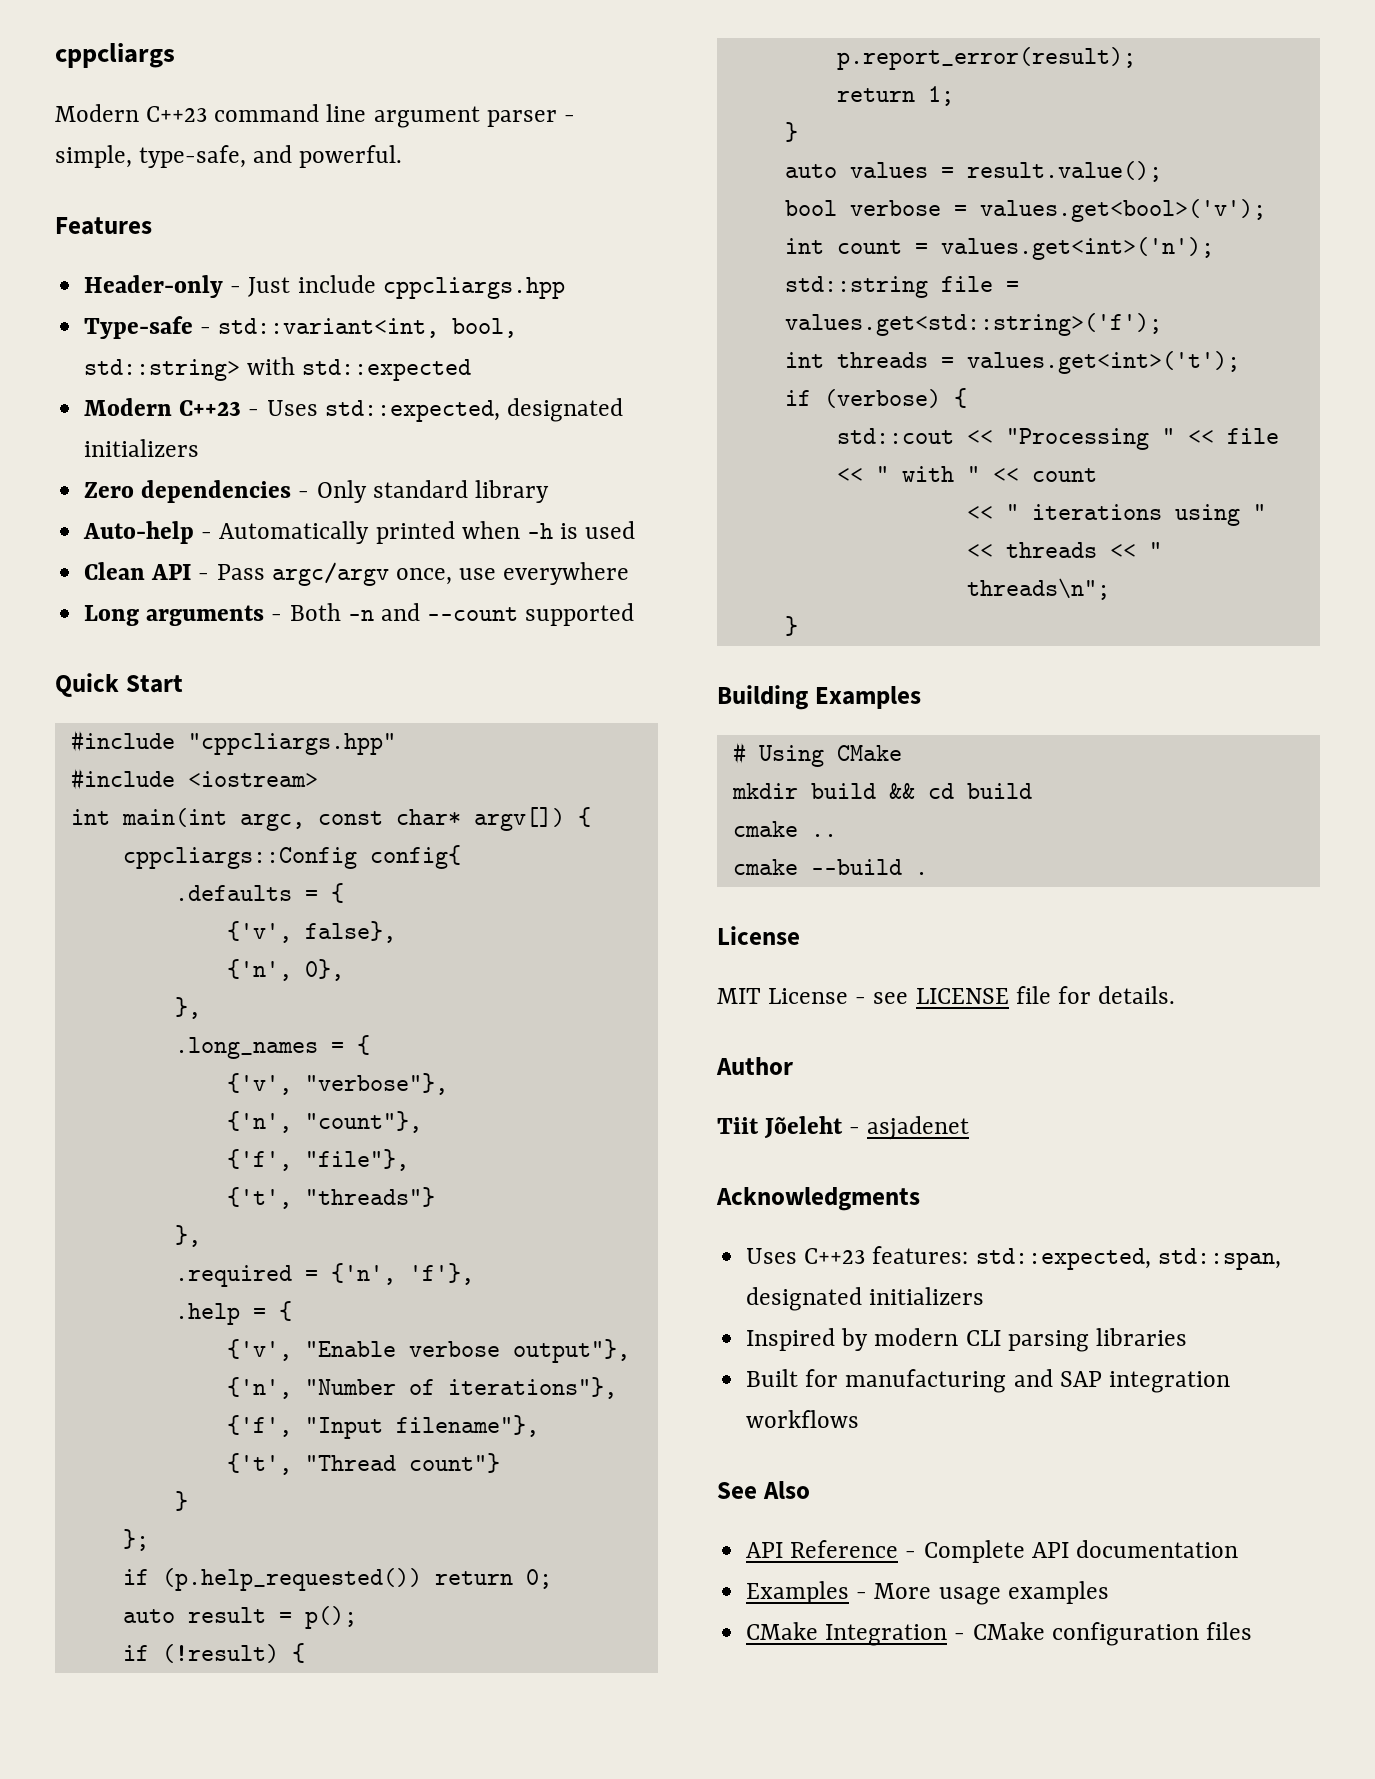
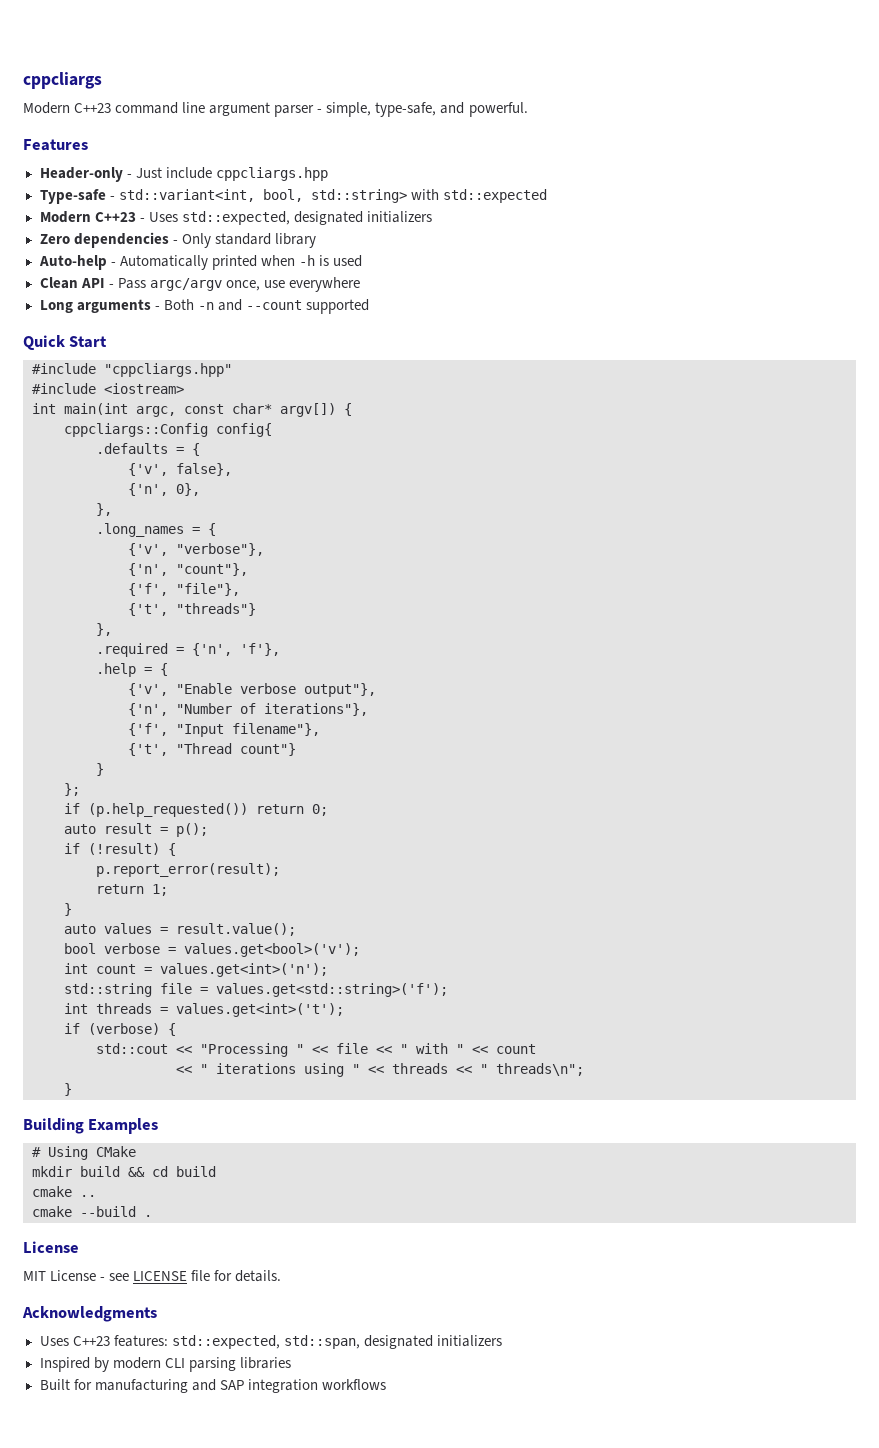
- Author
- Tiit Jõeleht - asjadenet
- See Also
- API Reference - Complete API documentation
- Examples - More usage examples
- CMake Integration - CMake configuration files

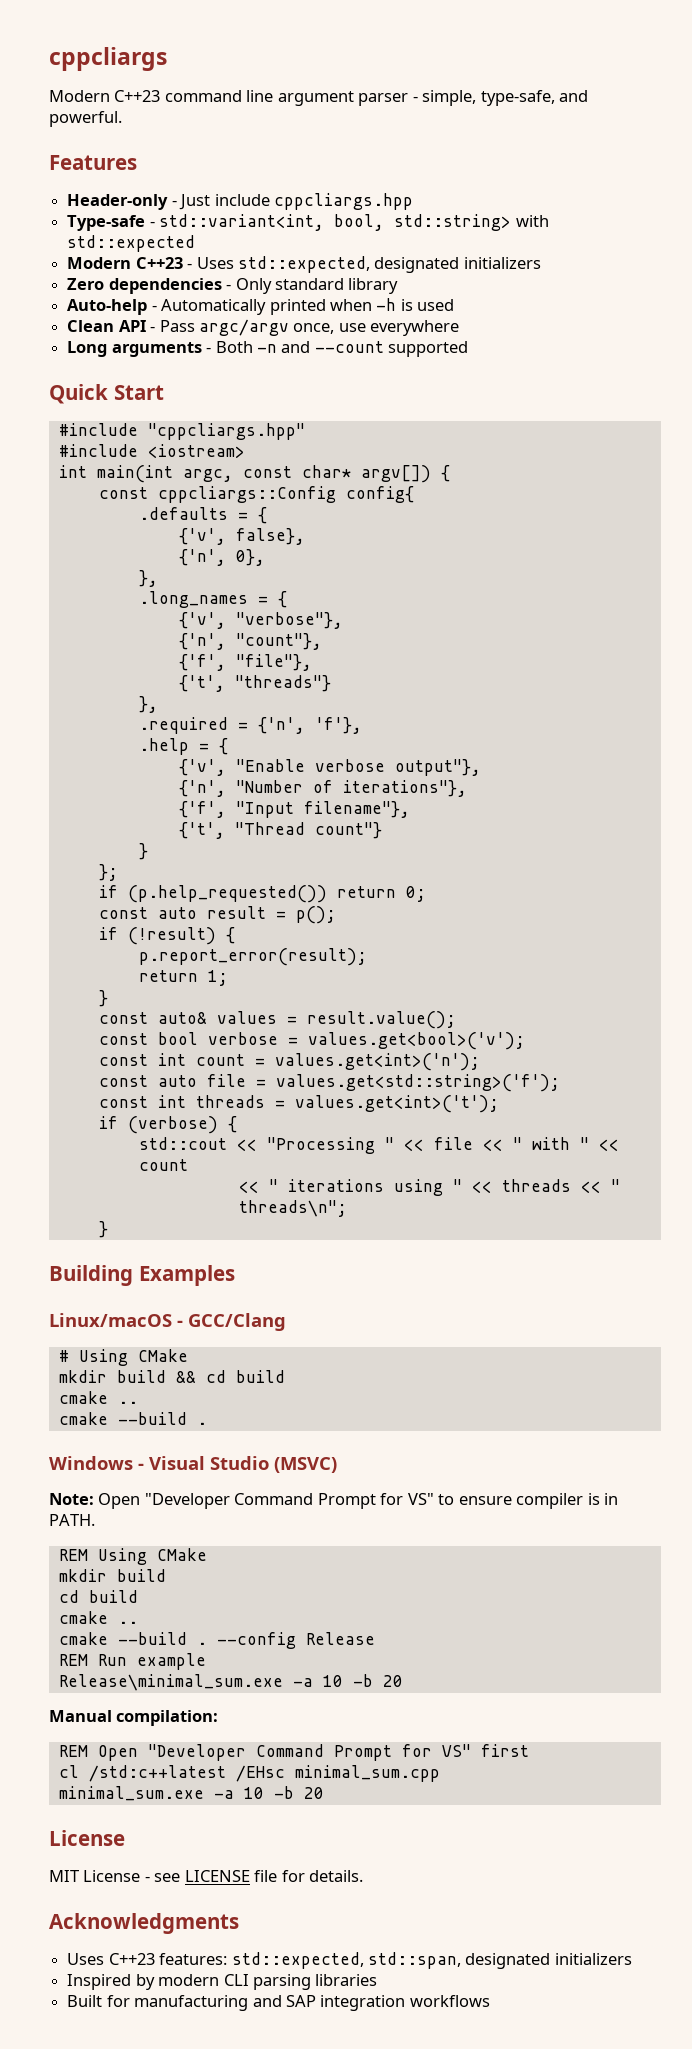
- cppcliargs::Config config{
+ const cppcliargs::Config config{
- auto result = p();
+ const auto result = p();
- auto values = result.value();
+ const auto& values = result.value();
- bool verbose = values.get<bool>('v');
+ const bool verbose = values.get<bool>('v');
- int count = values.get<int>('n');
+ const int count = values.get<int>('n');
- std::string file = values.get<std::string>('f');
+ const auto file = values.get<std::string>('f');
- int threads = values.get<int>('t');
+ const int threads = values.get<int>('t');
+ Linux/macOS - GCC/Clang
+ Windows - Visual Studio (MSVC)
+ Note: Open "Developer Command Prompt for VS" to ensure compiler is in PATH.
+ REM Using CMake
+ mkdir build
+ cd build
+ cmake ..
+ cmake --build . --config Release
+ REM Run example
+ Release\minimal_sum.exe -a 10 -b 20
+ Manual compilation:
+ REM Open "Developer Command Prompt for VS" first
+ cl /std:c++latest /EHsc minimal_sum.cpp
+ minimal_sum.exe -a 10 -b 20

